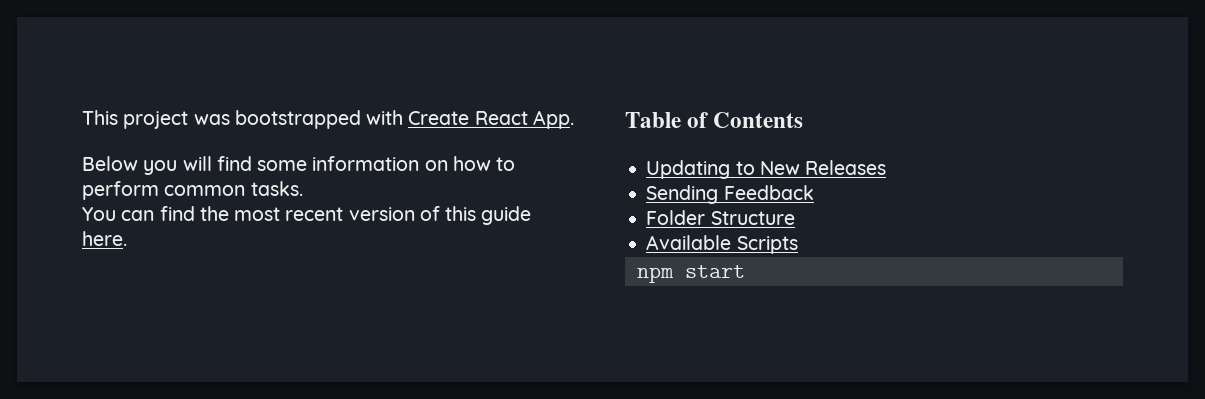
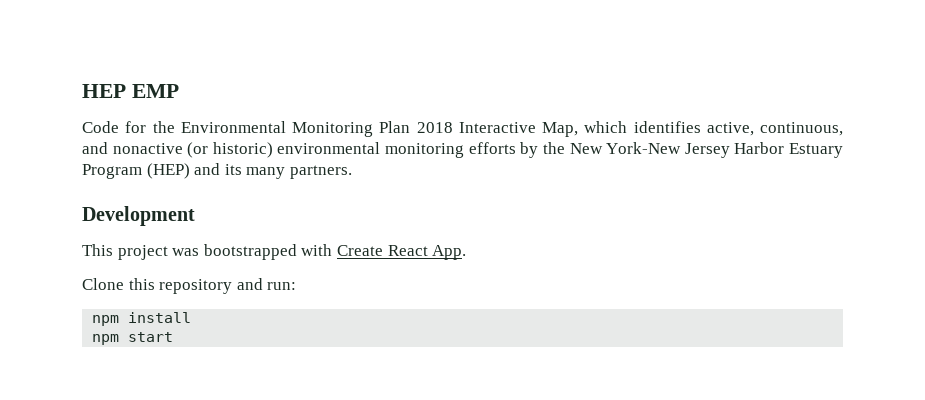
+ HEP EMP
+ Code for the Environmental Monitoring Plan 2018 Interactive Map, which identifies active, continuous, and nonactive (or historic) environmental monitoring efforts by the New York-New Jersey Harbor Estuary Program (HEP) and its many partners.
+ Development
- Below you will find some information on how to perform common tasks.
- You can find the most recent version of this guide here.
- Table of Contents
- Updating to New Releases
- Sending Feedback
- Folder Structure
- Available Scripts
+ Clone this repository and run:
+ npm install

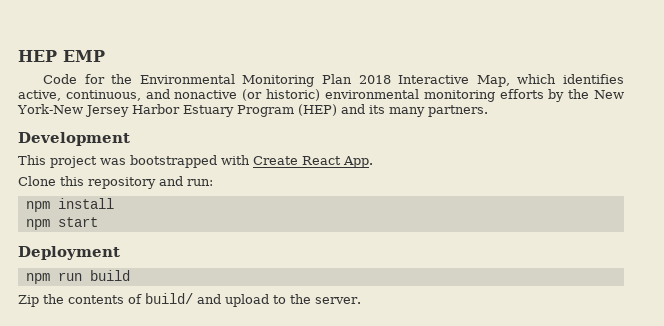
+ Deployment
+ npm run build
+ Zip the contents of build/ and upload to the server.

